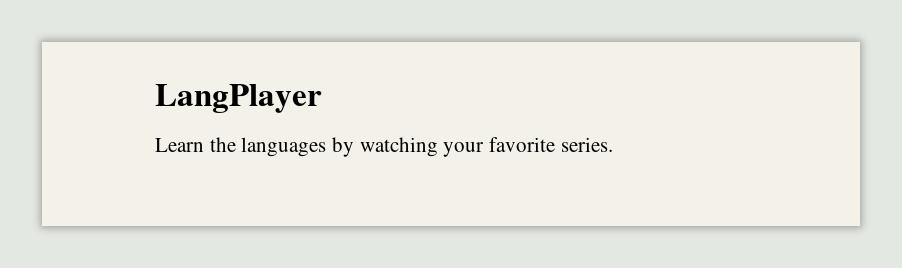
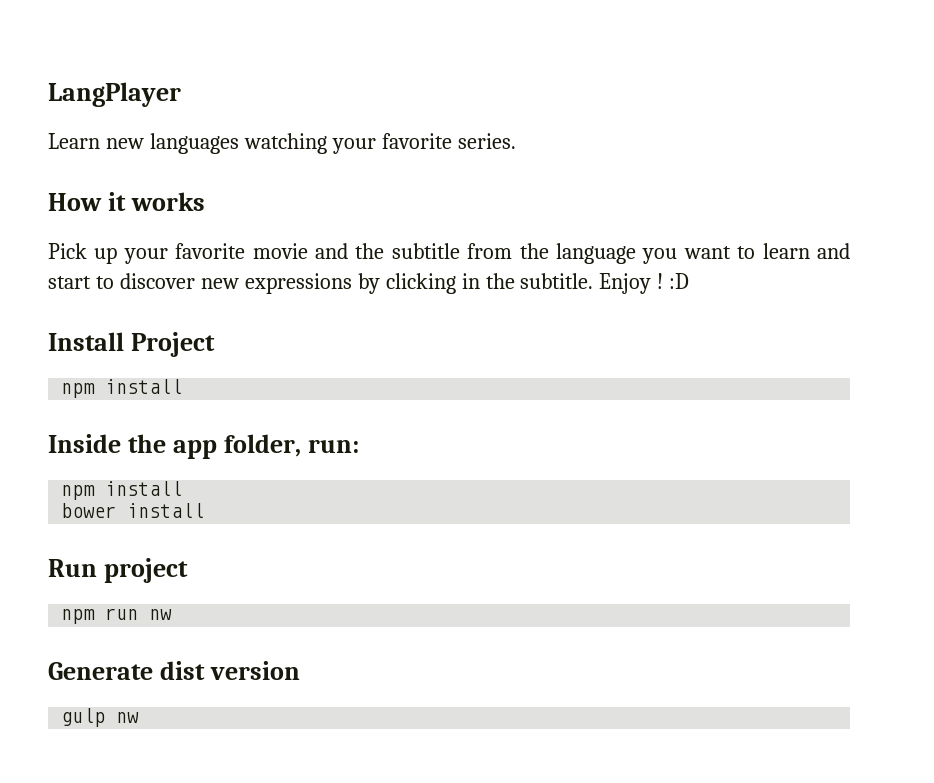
- Learn the languages by watching your favorite series.
+ Learn new languages watching your favorite series.
+ How it works
+ Pick up your favorite movie and the subtitle from the language you want to learn and start to discover new expressions by clicking in the subtitle. Enjoy ! :D
+ Install Project
+ npm install
+ Inside the app folder, run:
+ npm install
+ bower install
+ Run project
+ npm run nw
+ Generate dist version
+ gulp nw

